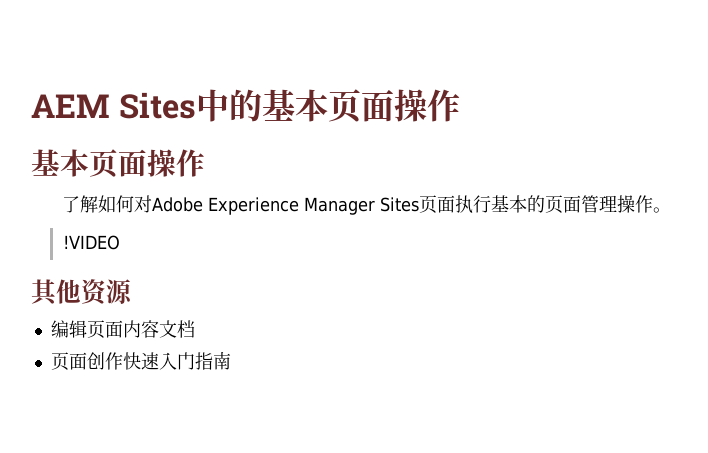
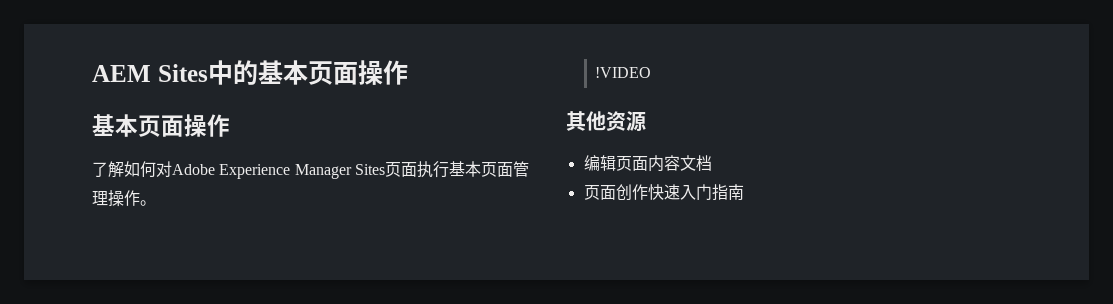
- 了解如何对Adobe Experience Manager Sites页面执行基本的页面管理操作。
+ 了解如何对Adobe Experience Manager Sites页面执行基本页面管理操作。

